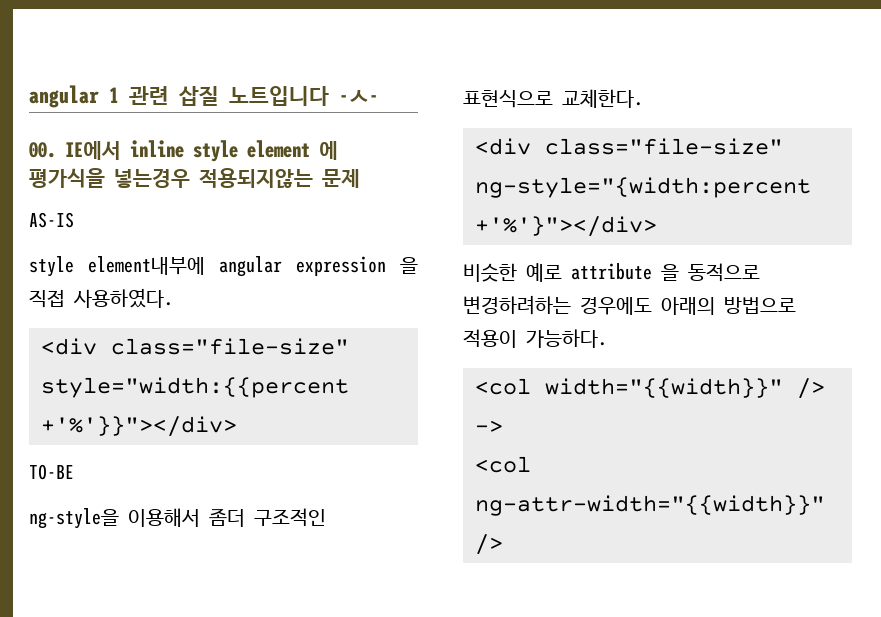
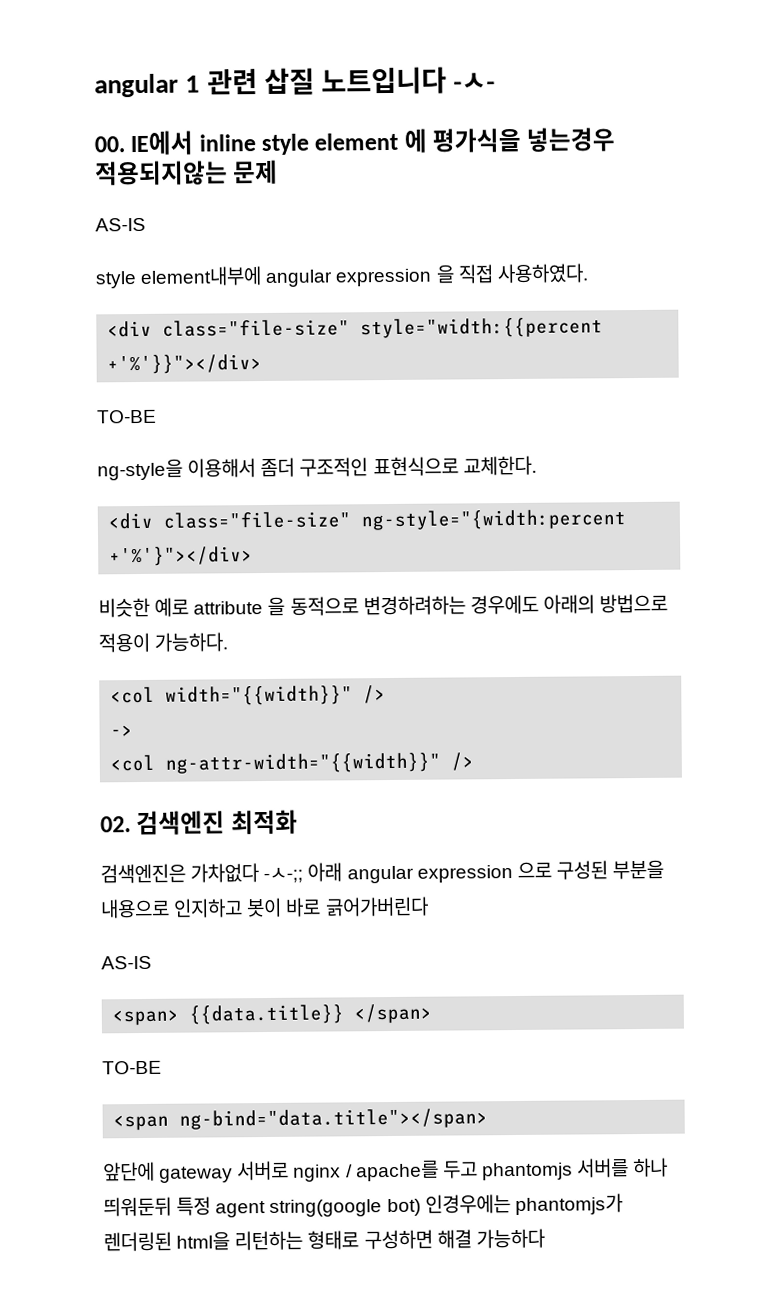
+ 02. 검색엔진 최적화
+ 검색엔진은 가차없다 -ㅅ-;; 아래 angular expression 으로 구성된 부분을 내용으로 인지하고 봇이 바로 긁어가버린다
+ AS-IS
+ <span> {{data.title}} </span>
+ TO-BE
+ <span ng-bind="data.title"></span>
+ 앞단에 gateway 서버로 nginx / apache를 두고 phantomjs 서버를 하나 띄워둔뒤 특정 agent string(google bot) 인경우에는 phantomjs가 렌더링된 html을 리턴하는 형태로 구성하면 해결 가능하다

